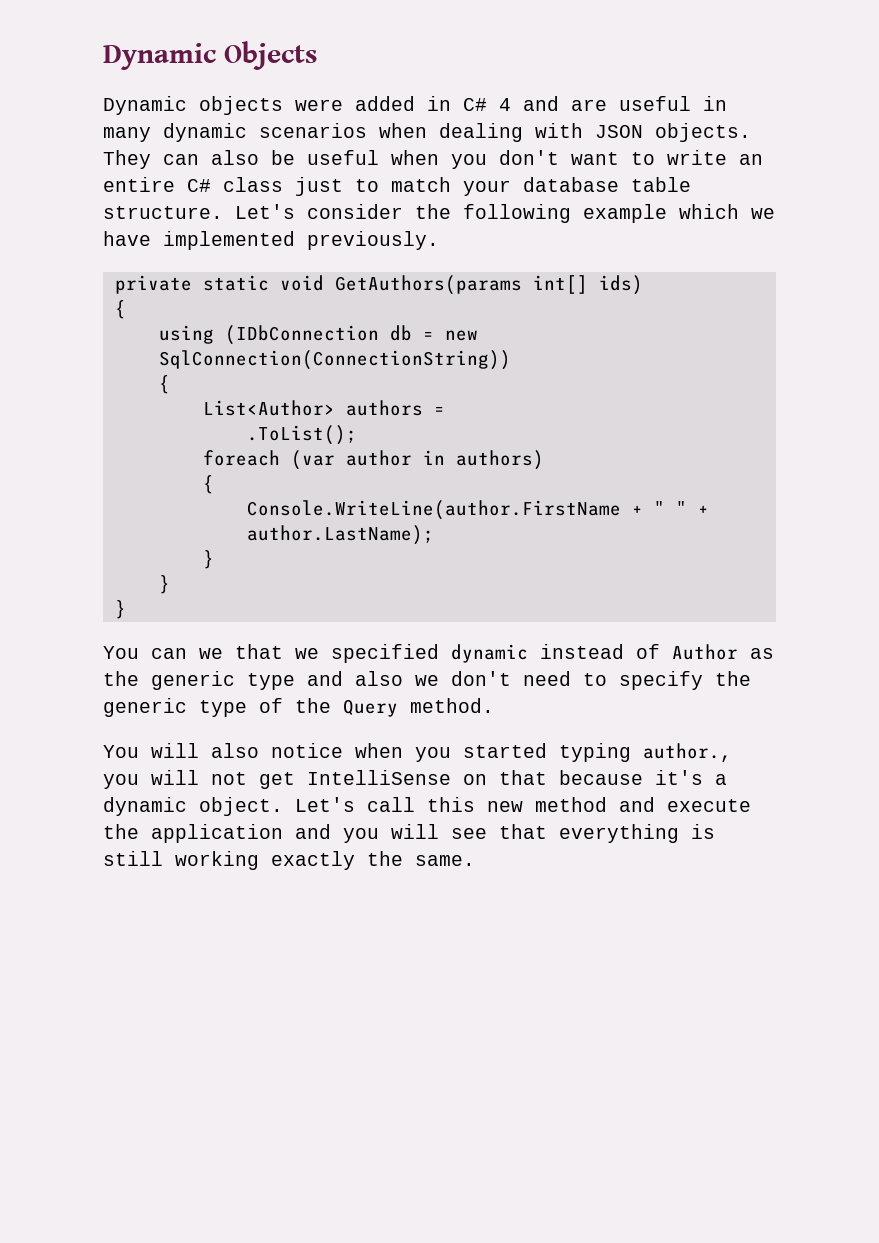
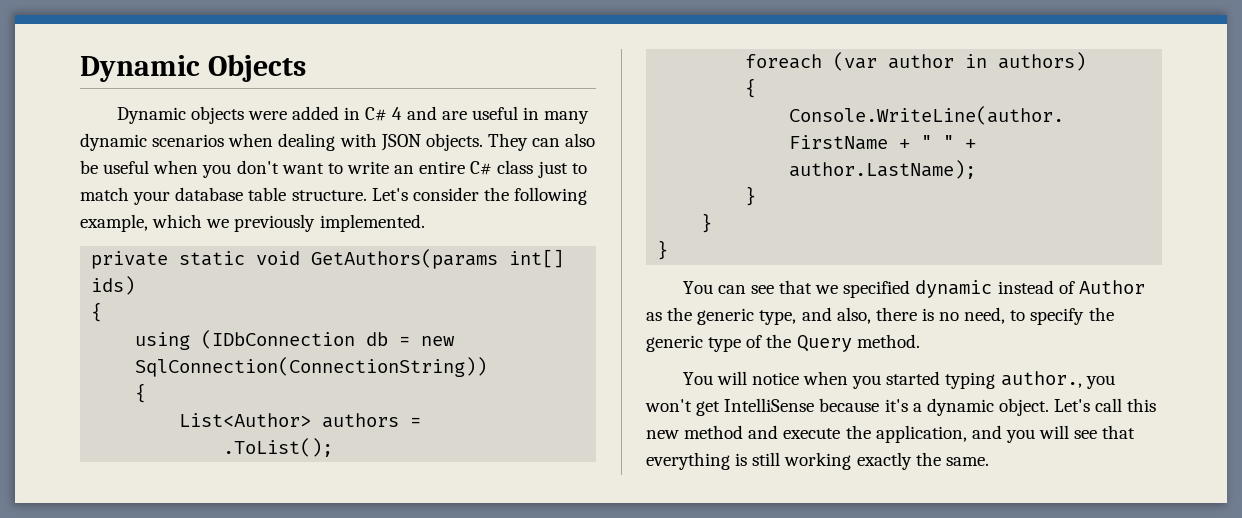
- Let's consider the following example which we have implemented previously.
+ Let's consider the following example, which we previously implemented.
- You can we that we specified dynamic instead of Author as the generic type and also we don't need to specify the generic type of the Query method.
+ You can see that we specified dynamic instead of Author as the generic type, and also, there is no need, to specify the generic type of the Query method.
- You will also notice when you started typing author., you will not get IntelliSense on that because it's a dynamic object.
+ You will notice when you started typing author., you won't get IntelliSense because it's a dynamic object.
- Let's call this new method and execute the application and you will see that everything is still working exactly the same.
+ Let's call this new method and execute the application, and you will see that everything is still working exactly the same.

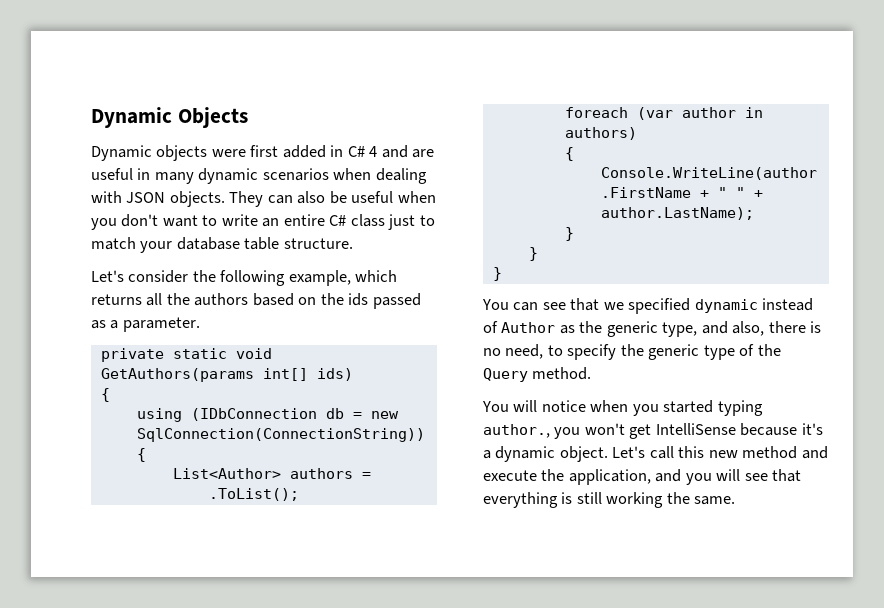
- Dynamic objects were added in C# 4 and are useful in many dynamic scenarios when dealing with JSON objects.
+ Dynamic objects were first added in C# 4 and are useful in many dynamic scenarios when dealing with JSON objects.
- They can also be useful when you don't want to write an entire C# class just to match your database table structure. Let's consider the following example, which we previously implemented.
+ They can also be useful when you don't want to write an entire C# class just to match your database table structure.
+ Let's consider the following example, which returns all the authors based on the ids passed as a parameter.
- Let's call this new method and execute the application, and you will see that everything is still working exactly the same.
+ Let's call this new method and execute the application, and you will see that everything is still working the same.

